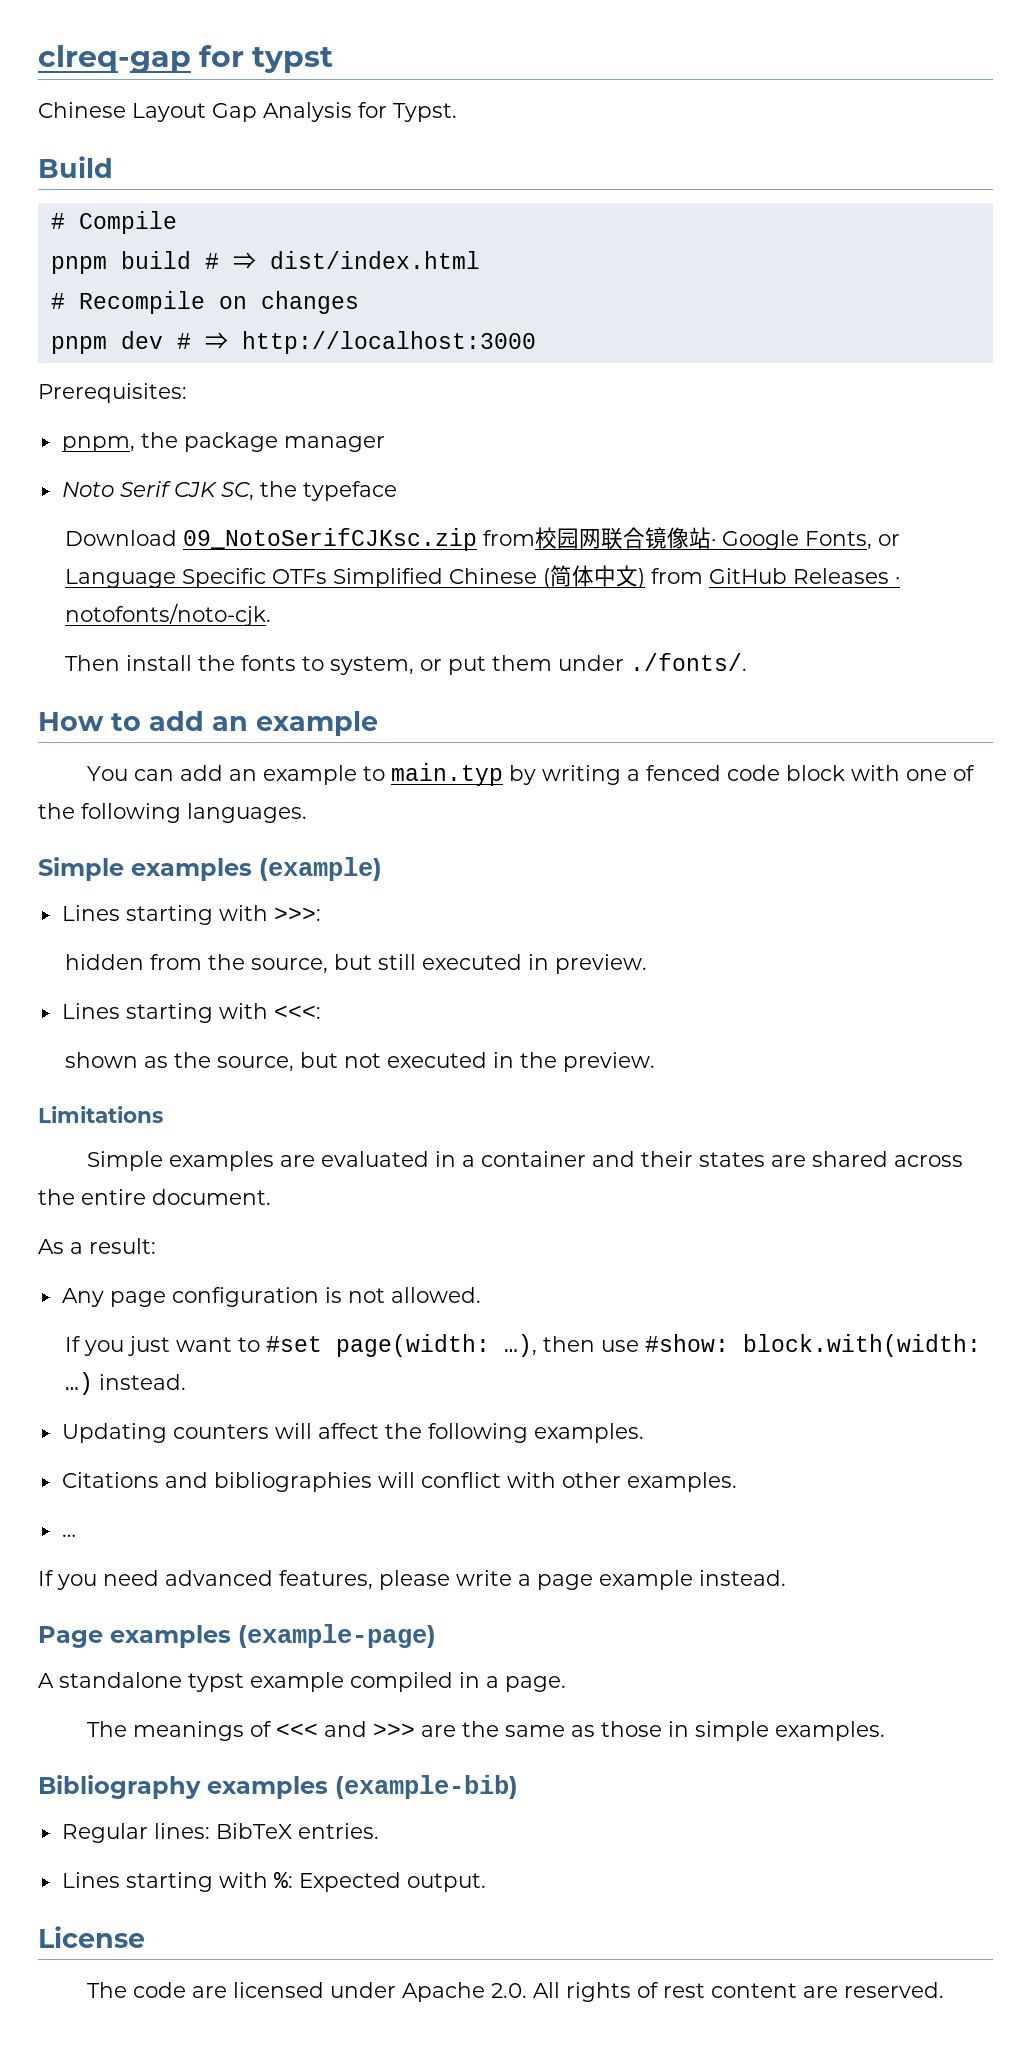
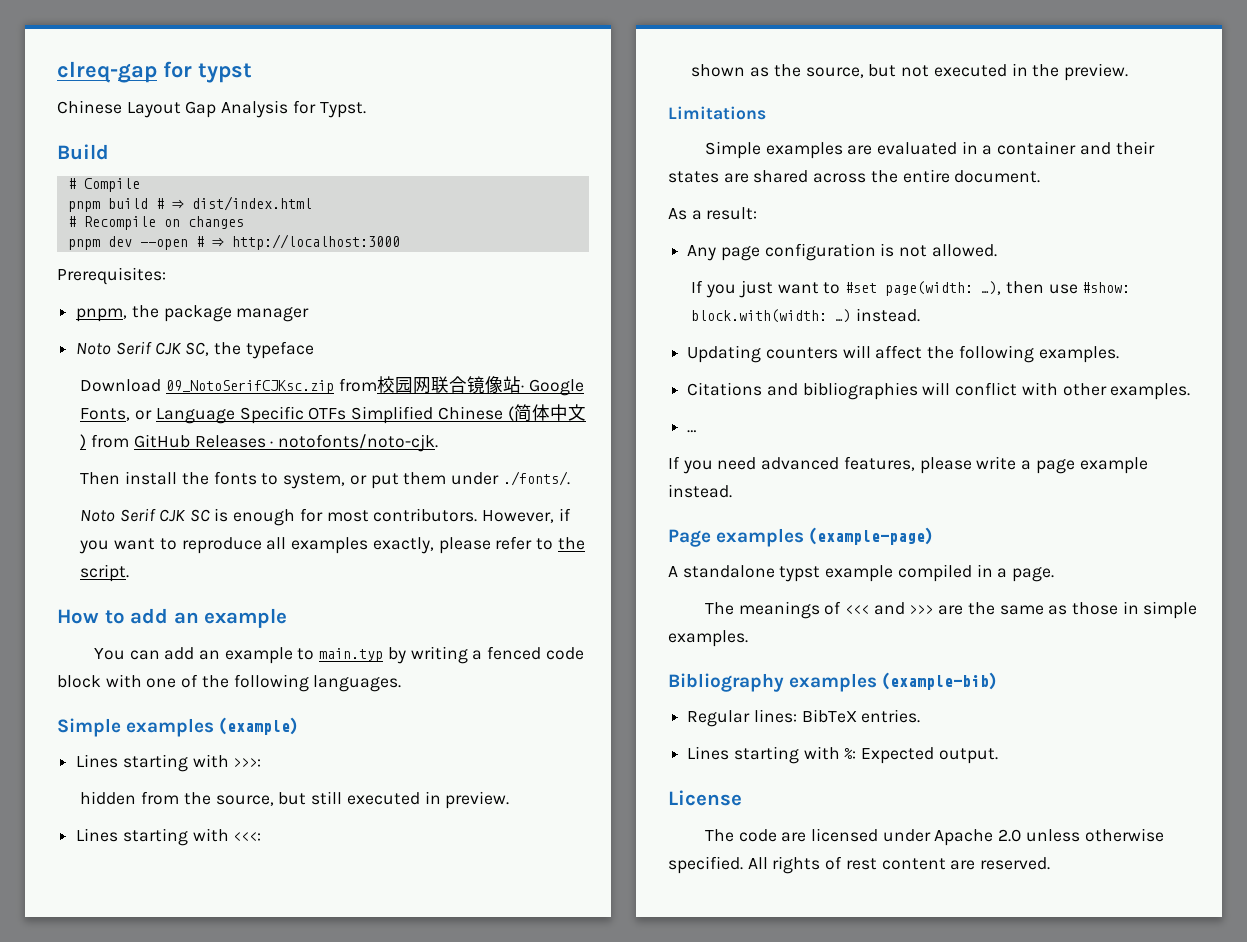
- pnpm dev # ⇒ http://localhost:3000
+ pnpm dev --open # ⇒ http://localhost:3000
+ Noto Serif CJK SC is enough for most contributors. However, if you want to reproduce all examples exactly, please refer to the script.
- The code are licensed under Apache 2.0. All rights of rest content are reserved.
+ The code are licensed under Apache 2.0 unless otherwise specified. All rights of rest content are reserved.

